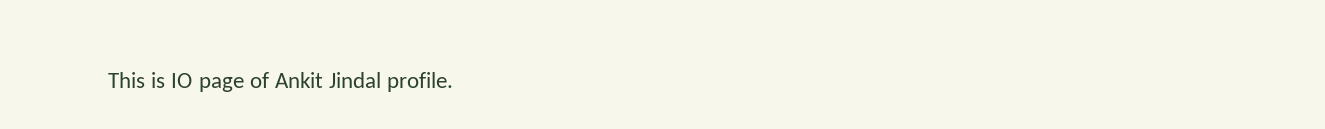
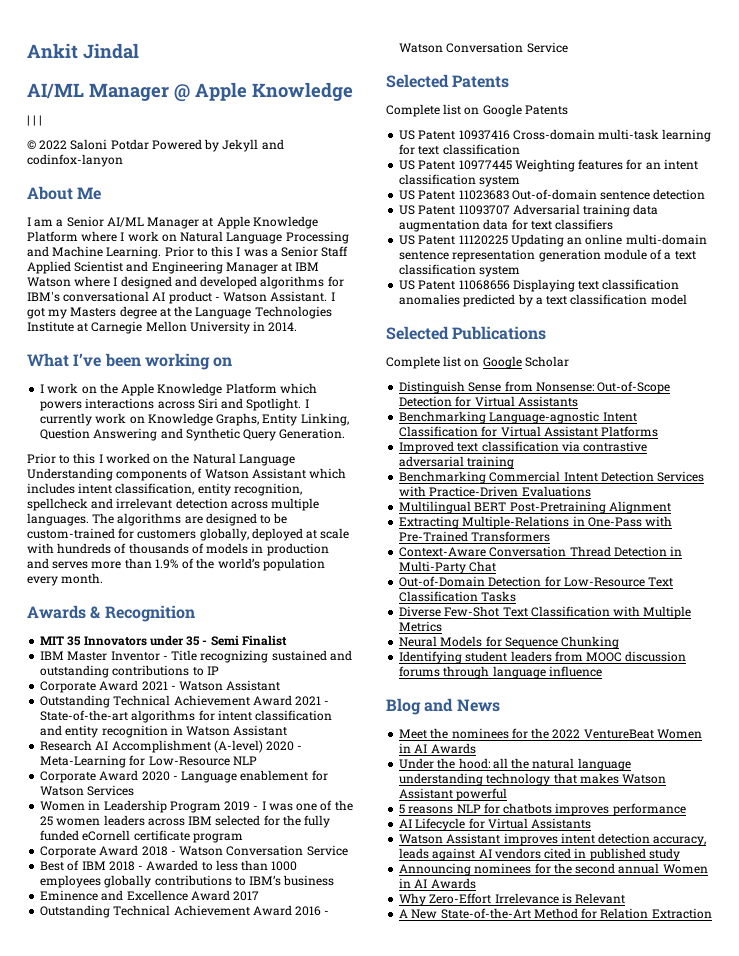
- This is IO page of Ankit Jindal profile.
+ Ankit Jindal
+ AI/ML Manager @ Apple Knowledge
+ | | |
+ © 2022 Saloni Potdar Powered by Jekyll and codinfox-lanyon
+ About Me
+ I am a Senior AI/ML Manager at Apple Knowledge Platform where I work on Natural Language Processing and Machine Learning. Prior to this I was a Senior Staff Applied Scientist and Engineering Manager at IBM Watson where I designed and developed algorithms for IBM's conversational AI product - Watson Assistant. I got my Masters degree at the Language Technologies Institute at Carnegie Mellon University in 2014.
+ What I’ve been working on
+ I work on the Apple Knowledge Platform which powers interactions across Siri and Spotlight. I currently work on Knowledge Graphs, Entity Linking, Question Answering and Synthetic Query Generation.
+ Prior to this I worked on the Natural Language Understanding components of Watson Assistant which includes intent classification, entity recognition, spellcheck and irrelevant detection across multiple languages. The algorithms are designed to be custom-trained for customers globally, deployed at scale with hundreds of thousands of models in production and serves more than 1.9% of the world’s population every month.
+ Awards & Recognition
+ MIT 35 Innovators under 35 - Semi Finalist
+ IBM Master Inventor - Title recognizing sustained and outstanding contributions to IP
+ Corporate Award 2021 - Watson Assistant
+ Outstanding Technical Achievement Award 2021 - State-of-the-art algorithms for intent classification and entity recognition in Watson Assistant
+ Research AI Accomplishment (A-level) 2020 - Meta-Learning for Low-Resource NLP
+ Corporate Award 2020 - Language enablement for Watson Services
+ Women in Leadership Program 2019 - I was one of the 25 women leaders across IBM selected for the fully funded eCornell certificate program
+ Corporate Award 2018 - Watson Conversation Service
+ Best of IBM 2018 - Awarded to less than 1000 employees globally contributions to IBM’s business
+ Eminence and Excellence Award 2017
+ Outstanding Technical Achievement Award 2016 - Watson Conversation Service
+ Selected Patents
+ Complete list on Google Patents
+ US Patent 10937416 Cross-domain multi-task learning for text classification
+ US Patent 10977445 Weighting features for an intent classification system
+ US Patent 11023683 Out-of-domain sentence detection
+ US Patent 11093707 Adversarial training data augmentation data for text classifiers
+ US Patent 11120225 Updating an online multi-domain sentence representation generation module of a text classification system
+ US Patent 11068656 Displaying text classification anomalies predicted by a text classification model
+ Selected Publications
+ Complete list on Google Scholar
+ Distinguish Sense from Nonsense: Out-of-Scope Detection for Virtual Assistants
+ Benchmarking Language-agnostic Intent Classification for Virtual Assistant Platforms
+ Improved text classification via contrastive adversarial training
+ Benchmarking Commercial Intent Detection Services with Practice-Driven Evaluations
+ Multilingual BERT Post-Pretraining Alignment
+ Extracting Multiple-Relations in One-Pass with Pre-Trained Transformers
+ Context-Aware Conversation Thread Detection in Multi-Party Chat
+ Out-of-Domain Detection for Low-Resource Text Classification Tasks
+ Diverse Few-Shot Text Classification with Multiple Metrics
+ Neural Models for Sequence Chunking
+ Identifying student leaders from MOOC discussion forums through language influence
+ Blog and News
+ Meet the nominees for the 2022 VentureBeat Women in AI Awards
+ Under the hood: all the natural language understanding technology that makes Watson Assistant powerful
+ 5 reasons NLP for chatbots improves performance
+ AI Lifecycle for Virtual Assistants
+ Watson Assistant improves intent detection accuracy, leads against AI vendors cited in published study
+ Announcing nominees for the second annual Women in AI Awards
+ Why Zero-Effort Irrelevance is Relevant
+ A New State-of-the-Art Method for Relation Extraction

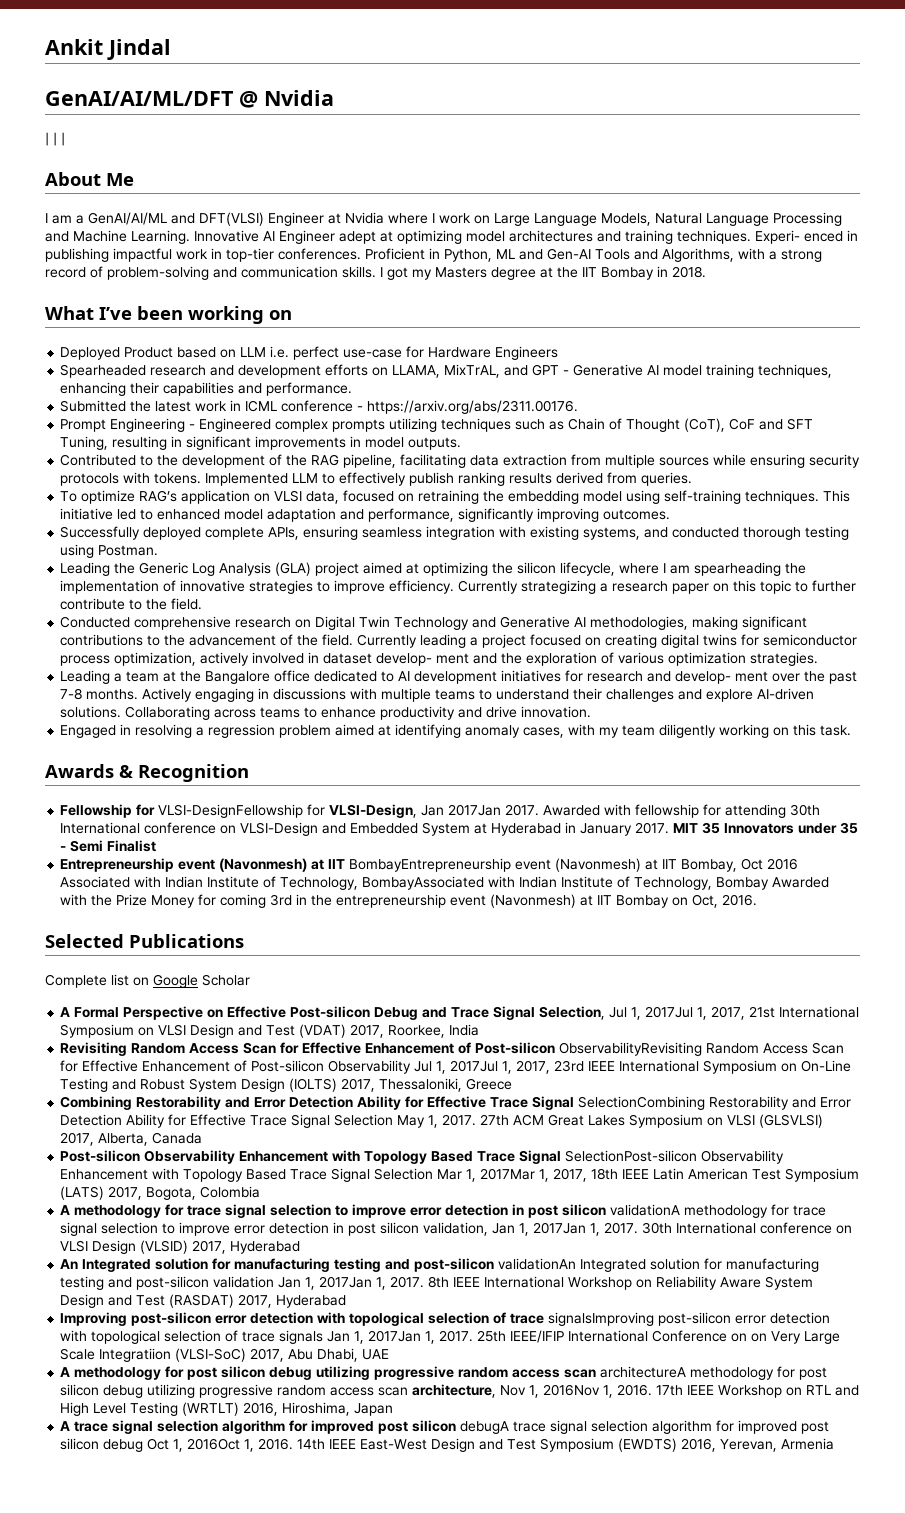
- AI/ML Manager @ Apple Knowledge
+ GenAI/AI/ML/DFT @ Nvidia
  | | |
- © 2022 Saloni Potdar Powered by Jekyll and codinfox-lanyon
- I am a Senior AI/ML Manager at Apple Knowledge Platform where I work on Natural Language Processing and Machine Learning.
+ I am a GenAI/AI/ML and DFT(VLSI) Engineer at Nvidia where I work on Large Language Models, Natural Language Processing and Machine Learning.
- Prior to this I was a Senior Staff Applied Scientist and Engineering Manager at IBM Watson where I designed and developed algorithms for IBM's conversational AI product - Watson Assistant.
+ Innovative AI Engineer adept at optimizing model architectures and training techniques. Experi- enced in publishing impactful work in top-tier conferences. Proficient in Python, ML and Gen-AI Tools and Algorithms, with a strong record of problem-solving and communication skills.
- I got my Masters degree at the Language Technologies Institute at Carnegie Mellon University in 2014.
+ I got my Masters degree at the IIT Bombay in 2018.
- I work on the Apple Knowledge Platform which powers interactions across Siri and Spotlight. I currently work on Knowledge Graphs, Entity Linking, Question Answering and Synthetic Query Generation.
- Prior to this I worked on the Natural Language Understanding components of Watson Assistant which includes intent classification, entity recognition, spellcheck and irrelevant detection across multiple languages. The algorithms are designed to be custom-trained for customers globally, deployed at scale with hundreds of thousands of models in production and serves more than 1.9% of the world’s population every month.
+ Deployed Product based on LLM i.e. perfect use-case for Hardware Engineers
+ Spearheaded research and development efforts on LLAMA, MixTrAL, and GPT - Generative AI model training techniques, enhancing their capabilities and performance.
+ Submitted the latest work in ICML conference - https://arxiv.org/abs/2311.00176.
+ Prompt Engineering - Engineered complex prompts utilizing techniques such as Chain of Thought (CoT), CoF and SFT Tuning, resulting in significant improvements in model outputs.
+ Contributed to the development of the RAG pipeline, facilitating data extraction from multiple sources while ensuring security protocols with tokens. Implemented LLM to effectively publish ranking results derived from queries.
+ To optimize RAG’s application on VLSI data, focused on retraining the embedding model using self-training techniques. This initiative led to enhanced model adaptation and performance, significantly improving outcomes.
+ Successfully deployed complete APIs, ensuring seamless integration with existing systems, and conducted thorough testing using Postman.
+ Leading the Generic Log Analysis (GLA) project aimed at optimizing the silicon lifecycle, where I am spearheading the implementation of innovative strategies to improve efficiency. Currently strategizing a research paper on this topic to further contribute to the field.
+ Conducted comprehensive research on Digital Twin Technology and Generative AI methodologies, making significant contributions to the advancement of the field. Currently leading a project focused on creating digital twins for semiconductor process optimization, actively involved in dataset develop- ment and the exploration of various optimization strategies.
+ Leading a team at the Bangalore office dedicated to AI development initiatives for research and develop- ment over the past 7-8 months. Actively engaging in discussions with multiple teams to understand their challenges and explore AI-driven solutions. Collaborating across teams to enhance productivity and drive innovation.
+ Engaged in resolving a regression problem aimed at identifying anomaly cases, with my team diligently working on this task.
  Awards & Recognition
- MIT 35 Innovators under 35 - Semi Finalist
+ Fellowship for VLSI-DesignFellowship for VLSI-Design, Jan 2017Jan 2017. Awarded with fellowship for attending 30th International conference on VLSI-Design and Embedded System at Hyderabad in January 2017. MIT 35 Innovators under 35 - Semi Finalist
- IBM Master Inventor - Title recognizing sustained and outstanding contributions to IP
- Corporate Award 2021 - Watson Assistant
- Outstanding Technical Achievement Award 2021 - State-of-the-art algorithms for intent classification and entity recognition in Watson Assistant
- Research AI Accomplishment (A-level) 2020 - Meta-Learning for Low-Resource NLP
- Corporate Award 2020 - Language enablement for Watson Services
- Women in Leadership Program 2019 - I was one of the 25 women leaders across IBM selected for the fully funded eCornell certificate program
- Corporate Award 2018 - Watson Conversation Service
- Best of IBM 2018 - Awarded to less than 1000 employees globally contributions to IBM’s business
- Eminence and Excellence Award 2017
- Outstanding Technical Achievement Award 2016 - Watson Conversation Service
- Selected Patents
- Complete list on Google Patents
- US Patent 10937416 Cross-domain multi-task learning for text classification
- US Patent 10977445 Weighting features for an intent classification system
- US Patent 11023683 Out-of-domain sentence detection
- US Patent 11093707 Adversarial training data augmentation data for text classifiers
- US Patent 11120225 Updating an online multi-domain sentence representation generation module of a text classification system
- US Patent 11068656 Displaying text classification anomalies predicted by a text classification model
+ Entrepreneurship event (Navonmesh) at IIT BombayEntrepreneurship event (Navonmesh) at IIT Bombay, Oct 2016 Associated with Indian Institute of Technology, BombayAssociated with Indian Institute of Technology, Bombay Awarded with the Prize Money for coming 3rd in the entrepreneurship event (Navonmesh) at IIT Bombay on Oct, 2016.
- Distinguish Sense from Nonsense: Out-of-Scope Detection for Virtual Assistants
- Benchmarking Language-agnostic Intent Classification for Virtual Assistant Platforms
- Improved text classification via contrastive adversarial training
- Benchmarking Commercial Intent Detection Services with Practice-Driven Evaluations
- Multilingual BERT Post-Pretraining Alignment
- Extracting Multiple-Relations in One-Pass with Pre-Trained Transformers
- Context-Aware Conversation Thread Detection in Multi-Party Chat
- Out-of-Domain Detection for Low-Resource Text Classification Tasks
- Diverse Few-Shot Text Classification with Multiple Metrics
- Neural Models for Sequence Chunking
- Identifying student leaders from MOOC discussion forums through language influence
- Blog and News
- Meet the nominees for the 2022 VentureBeat Women in AI Awards
- Under the hood: all the natural language understanding technology that makes Watson Assistant powerful
- 5 reasons NLP for chatbots improves performance
- AI Lifecycle for Virtual Assistants
- Watson Assistant improves intent detection accuracy, leads against AI vendors cited in published study
- Announcing nominees for the second annual Women in AI Awards
- Why Zero-Effort Irrelevance is Relevant
- A New State-of-the-Art Method for Relation Extraction
+ A Formal Perspective on Effective Post-silicon Debug and Trace Signal Selection, Jul 1, 2017Jul 1, 2017, 21st International Symposium on VLSI Design and Test (VDAT) 2017, Roorkee, India
+ Revisiting Random Access Scan for Effective Enhancement of Post-silicon ObservabilityRevisiting Random Access Scan for Effective Enhancement of Post-silicon Observability Jul 1, 2017Jul 1, 2017, 23rd IEEE International Symposium on On-Line Testing and Robust System Design (IOLTS) 2017, Thessaloniki, Greece
+ Combining Restorability and Error Detection Ability for Effective Trace Signal SelectionCombining Restorability and Error Detection Ability for Effective Trace Signal Selection May 1, 2017. 27th ACM Great Lakes Symposium on VLSI (GLSVLSI) 2017, Alberta, Canada
+ Post-silicon Observability Enhancement with Topology Based Trace Signal SelectionPost-silicon Observability Enhancement with Topology Based Trace Signal Selection Mar 1, 2017Mar 1, 2017, 18th IEEE Latin American Test Symposium (LATS) 2017, Bogota, Colombia
+ A methodology for trace signal selection to improve error detection in post silicon validationA methodology for trace signal selection to improve error detection in post silicon validation, Jan 1, 2017Jan 1, 2017. 30th International conference on VLSI Design (VLSID) 2017, Hyderabad
+ An Integrated solution for manufacturing testing and post-silicon validationAn Integrated solution for manufacturing testing and post-silicon validation Jan 1, 2017Jan 1, 2017. 8th IEEE International Workshop on Reliability Aware System Design and Test (RASDAT) 2017, Hyderabad
+ Improving post-silicon error detection with topological selection of trace signalsImproving post-silicon error detection with topological selection of trace signals Jan 1, 2017Jan 1, 2017. 25th IEEE/IFIP International Conference on on Very Large Scale Integratiion (VLSI-SoC) 2017, Abu Dhabi, UAE
+ A methodology for post silicon debug utilizing progressive random access scan architectureA methodology for post silicon debug utilizing progressive random access scan architecture, Nov 1, 2016Nov 1, 2016. 17th IEEE Workshop on RTL and High Level Testing (WRTLT) 2016, Hiroshima, Japan
+ A trace signal selection algorithm for improved post silicon debugA trace signal selection algorithm for improved post silicon debug Oct 1, 2016Oct 1, 2016. 14th IEEE East-West Design and Test Symposium (EWDTS) 2016, Yerevan, Armenia

